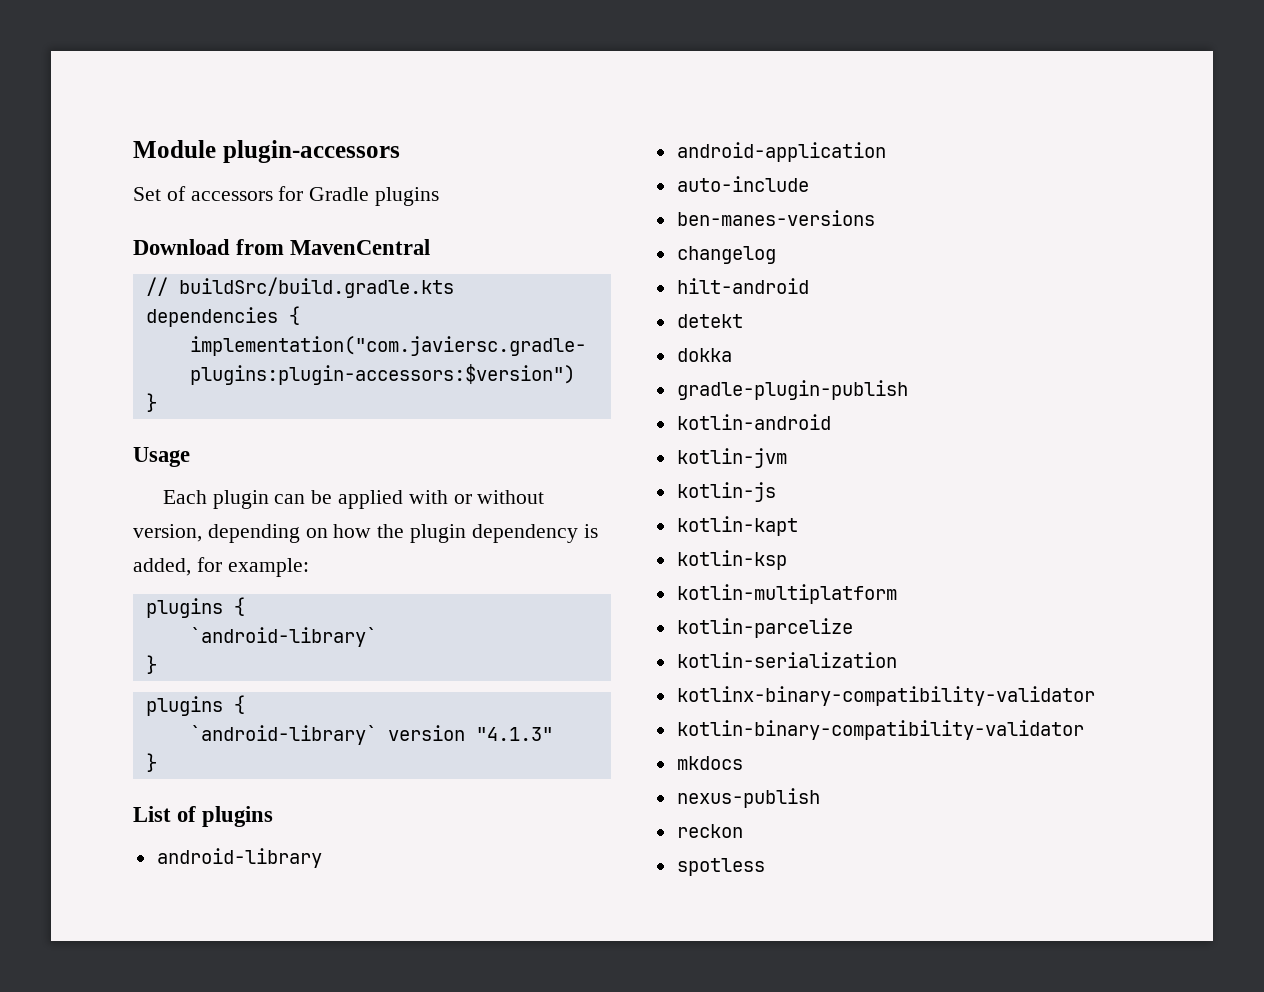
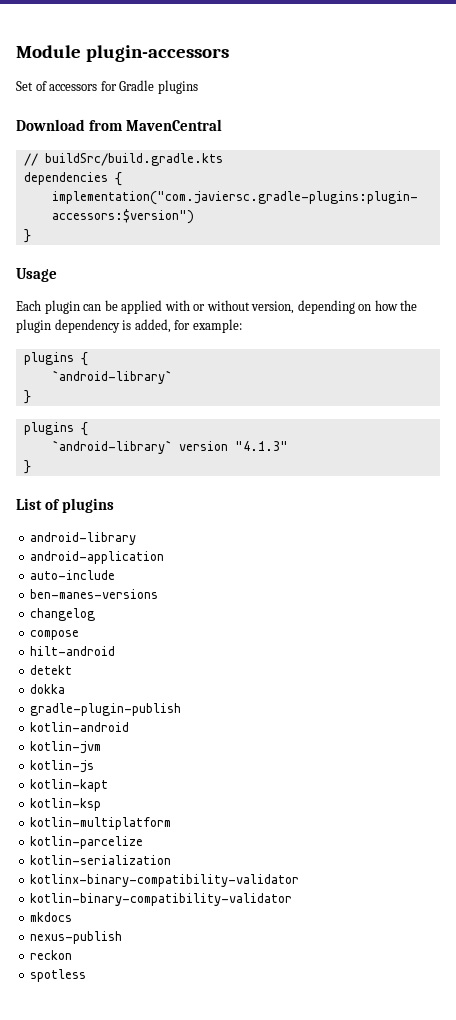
+ compose

